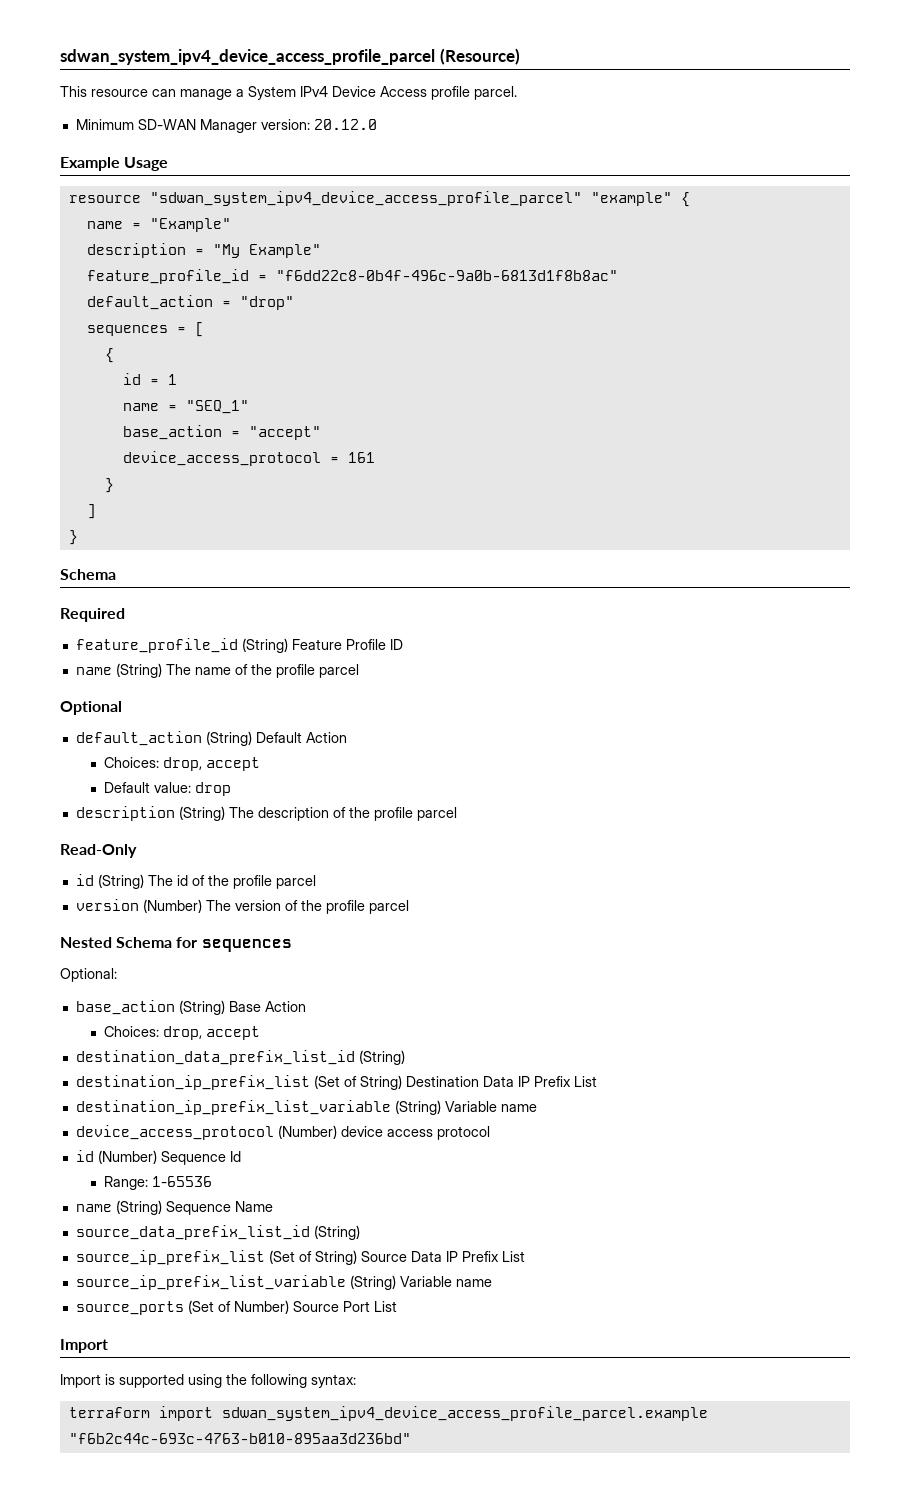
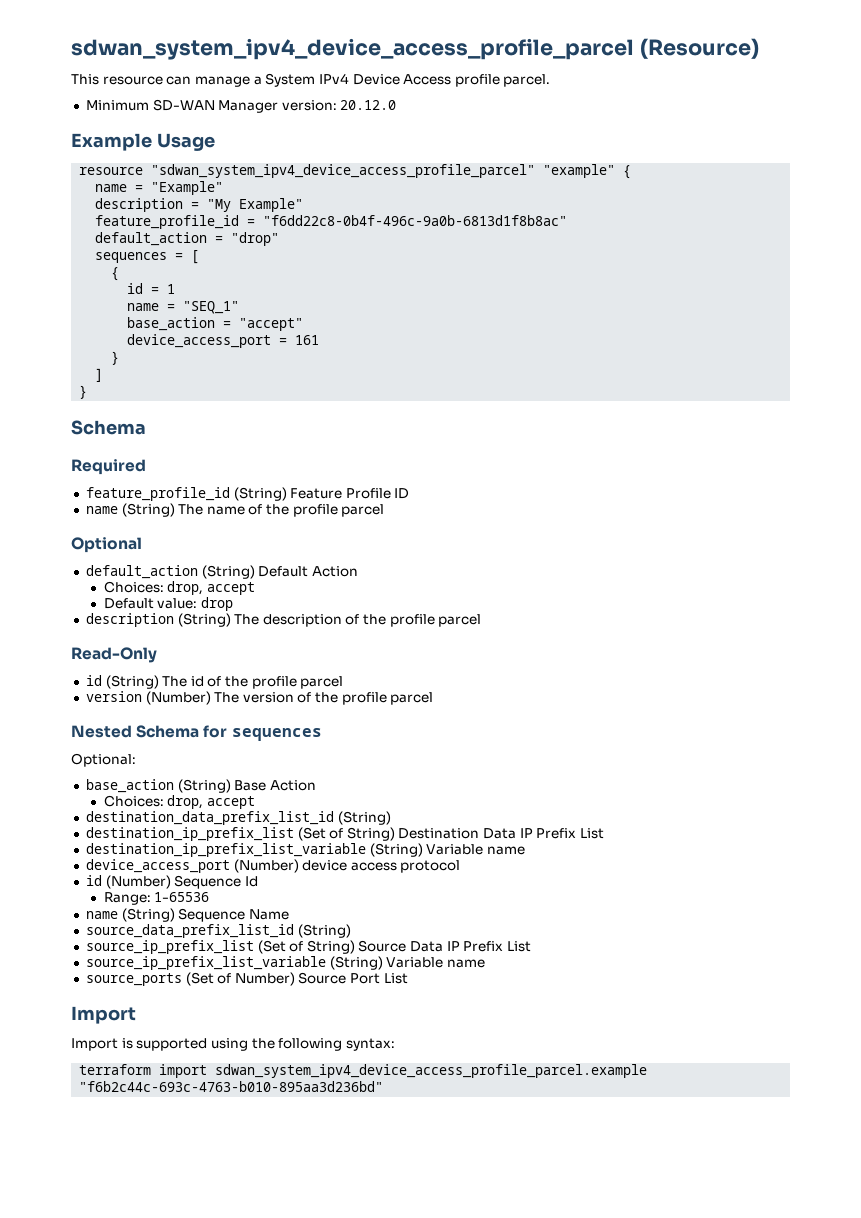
- device_access_protocol = 161
+ device_access_port = 161
- device_access_protocol (Number) device access protocol
+ device_access_port (Number) device access protocol

